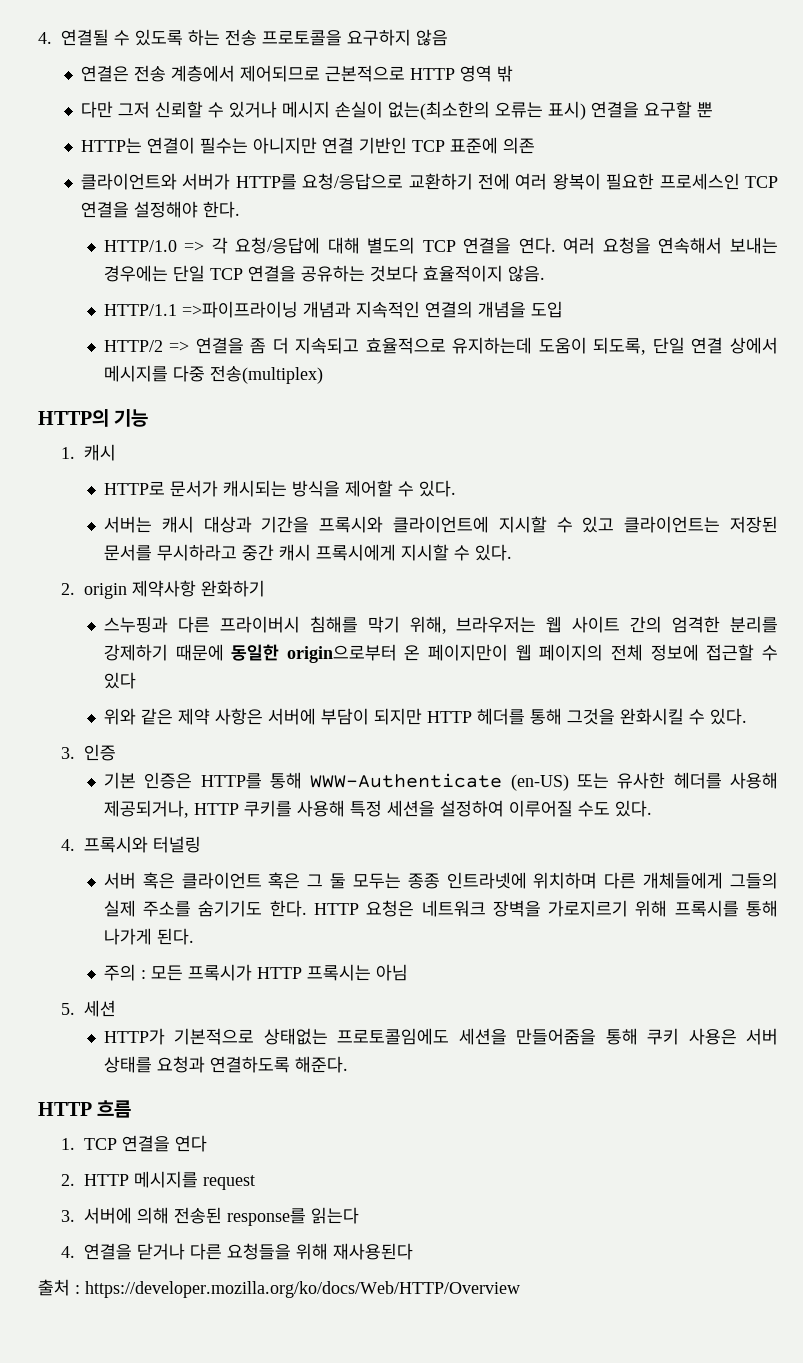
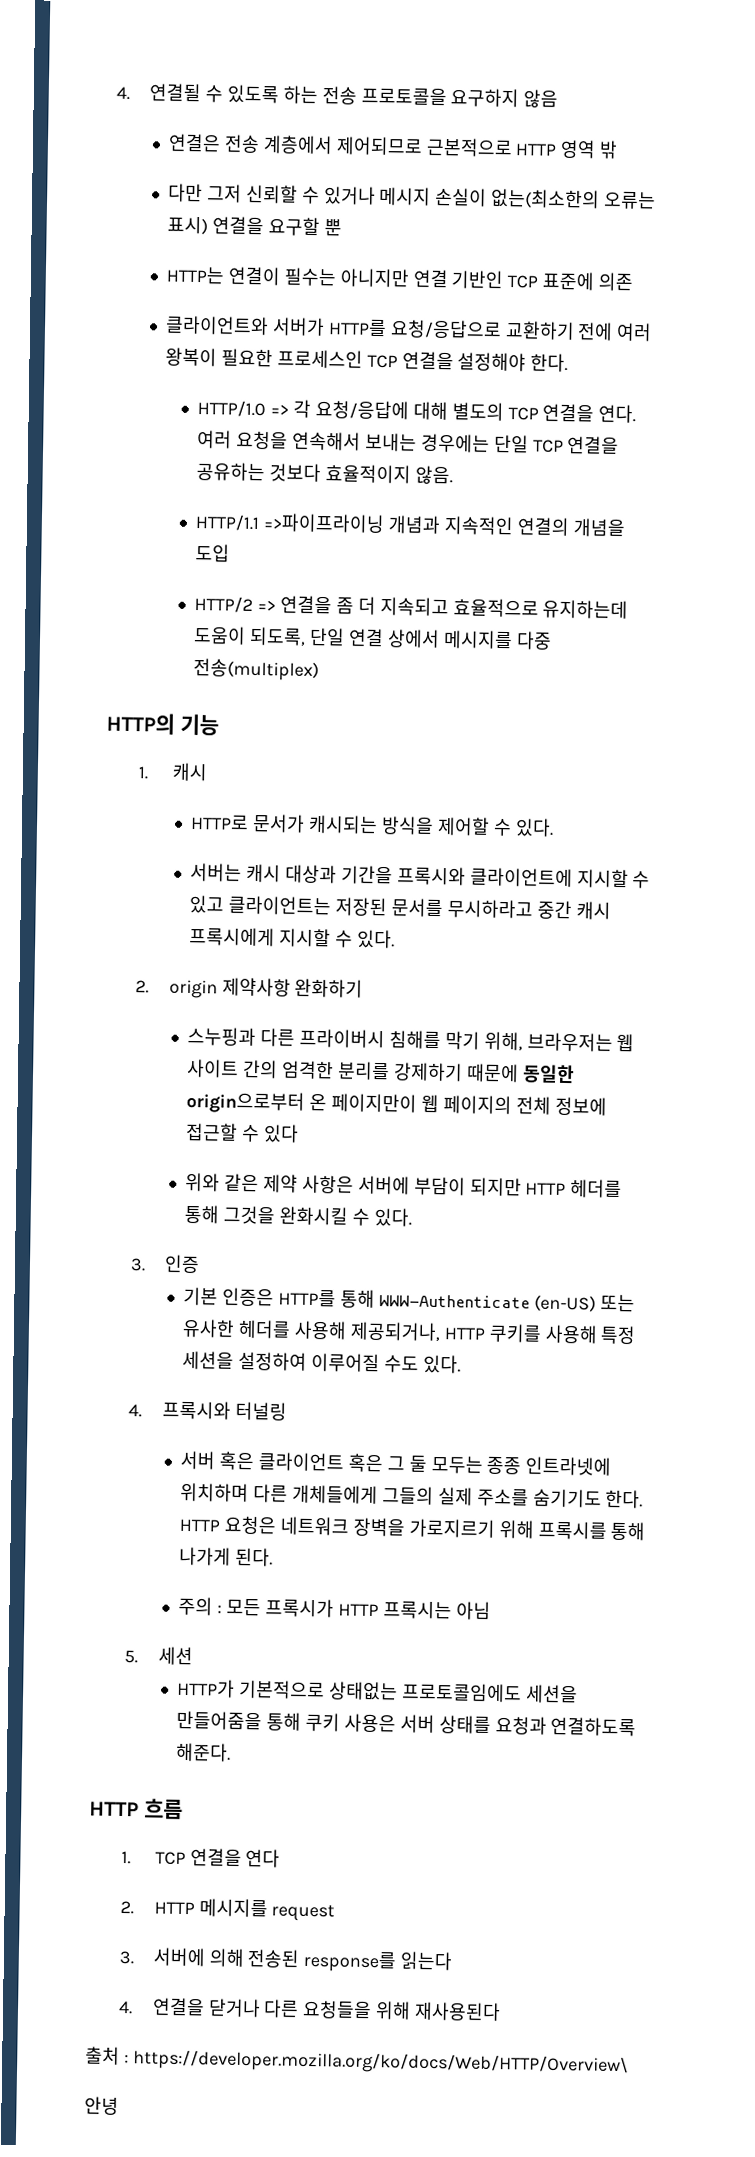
- 출처 : https://developer.mozilla.org/ko/docs/Web/HTTP/Overview
+ 출처 : https://developer.mozilla.org/ko/docs/Web/HTTP/Overview\
+ 안녕

